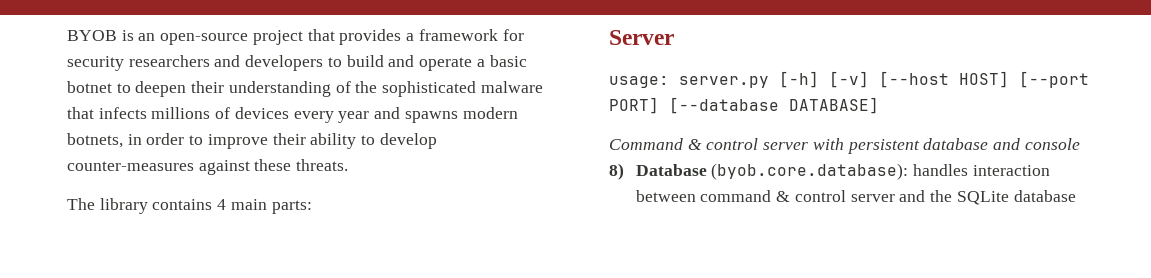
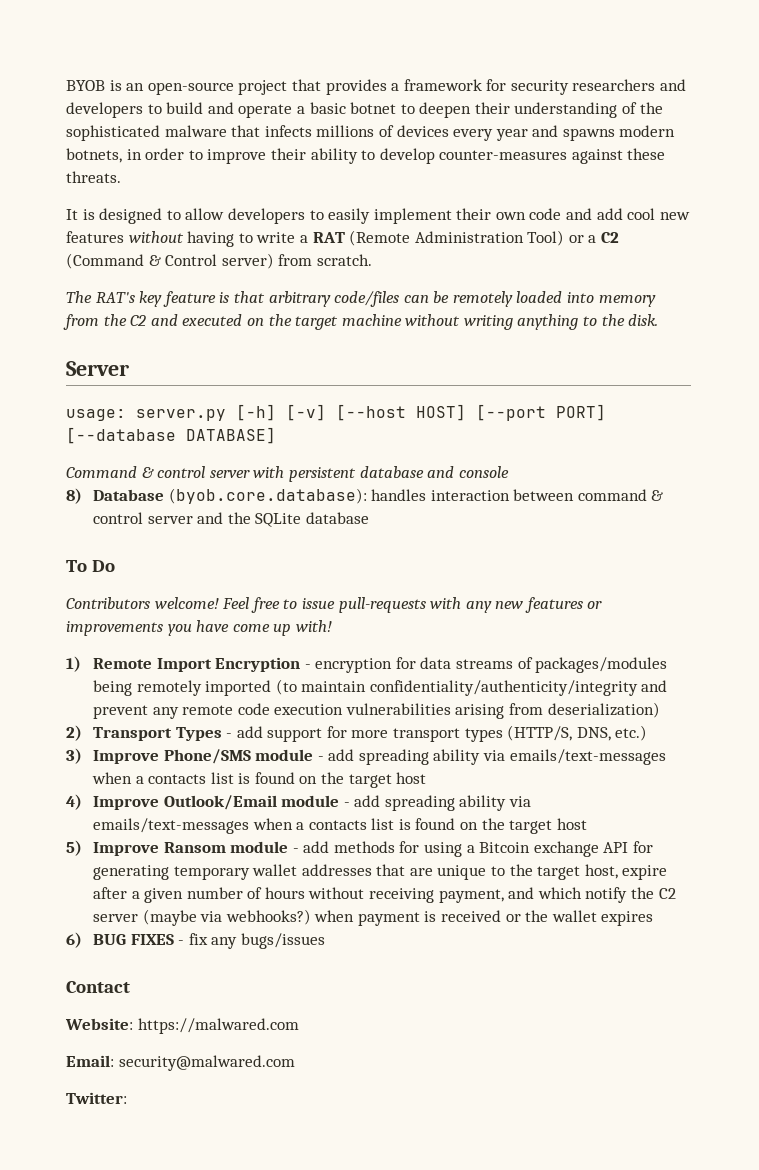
- The library contains 4 main parts:
+ It is designed to allow developers to easily implement their own code and add cool new features without having to write a RAT (Remote Administration Tool) or a C2 (Command & Control server) from scratch.
+ The RAT's key feature is that arbitrary code/files can be remotely loaded into memory from the C2 and executed on the target machine without writing anything to the disk.
+ To Do
+ Contributors welcome! Feel free to issue pull-requests with any new features or improvements you have come up with!
+ 1) Remote Import Encryption - encryption for data streams of packages/modules being remotely imported (to maintain confidentiality/authenticity/integrity and prevent any remote code execution vulnerabilities arising from deserialization)
+ 2) Transport Types - add support for more transport types (HTTP/S, DNS, etc.)
+ 3) Improve Phone/SMS module - add spreading ability via emails/text-messages when a contacts list is found on the target host
+ 4) Improve Outlook/Email module - add spreading ability via emails/text-messages when a contacts list is found on the target host
+ 5) Improve Ransom module - add methods for using a Bitcoin exchange API for generating temporary wallet addresses that are unique to the target host, expire after a given number of hours without receiving payment, and which notify the C2 server (maybe via webhooks?) when payment is received or the wallet expires
+ 6) BUG FIXES - fix any bugs/issues
+ Contact
+ Website: https://malwared.com
+ Email: security@malwared.com
+ Twitter:

